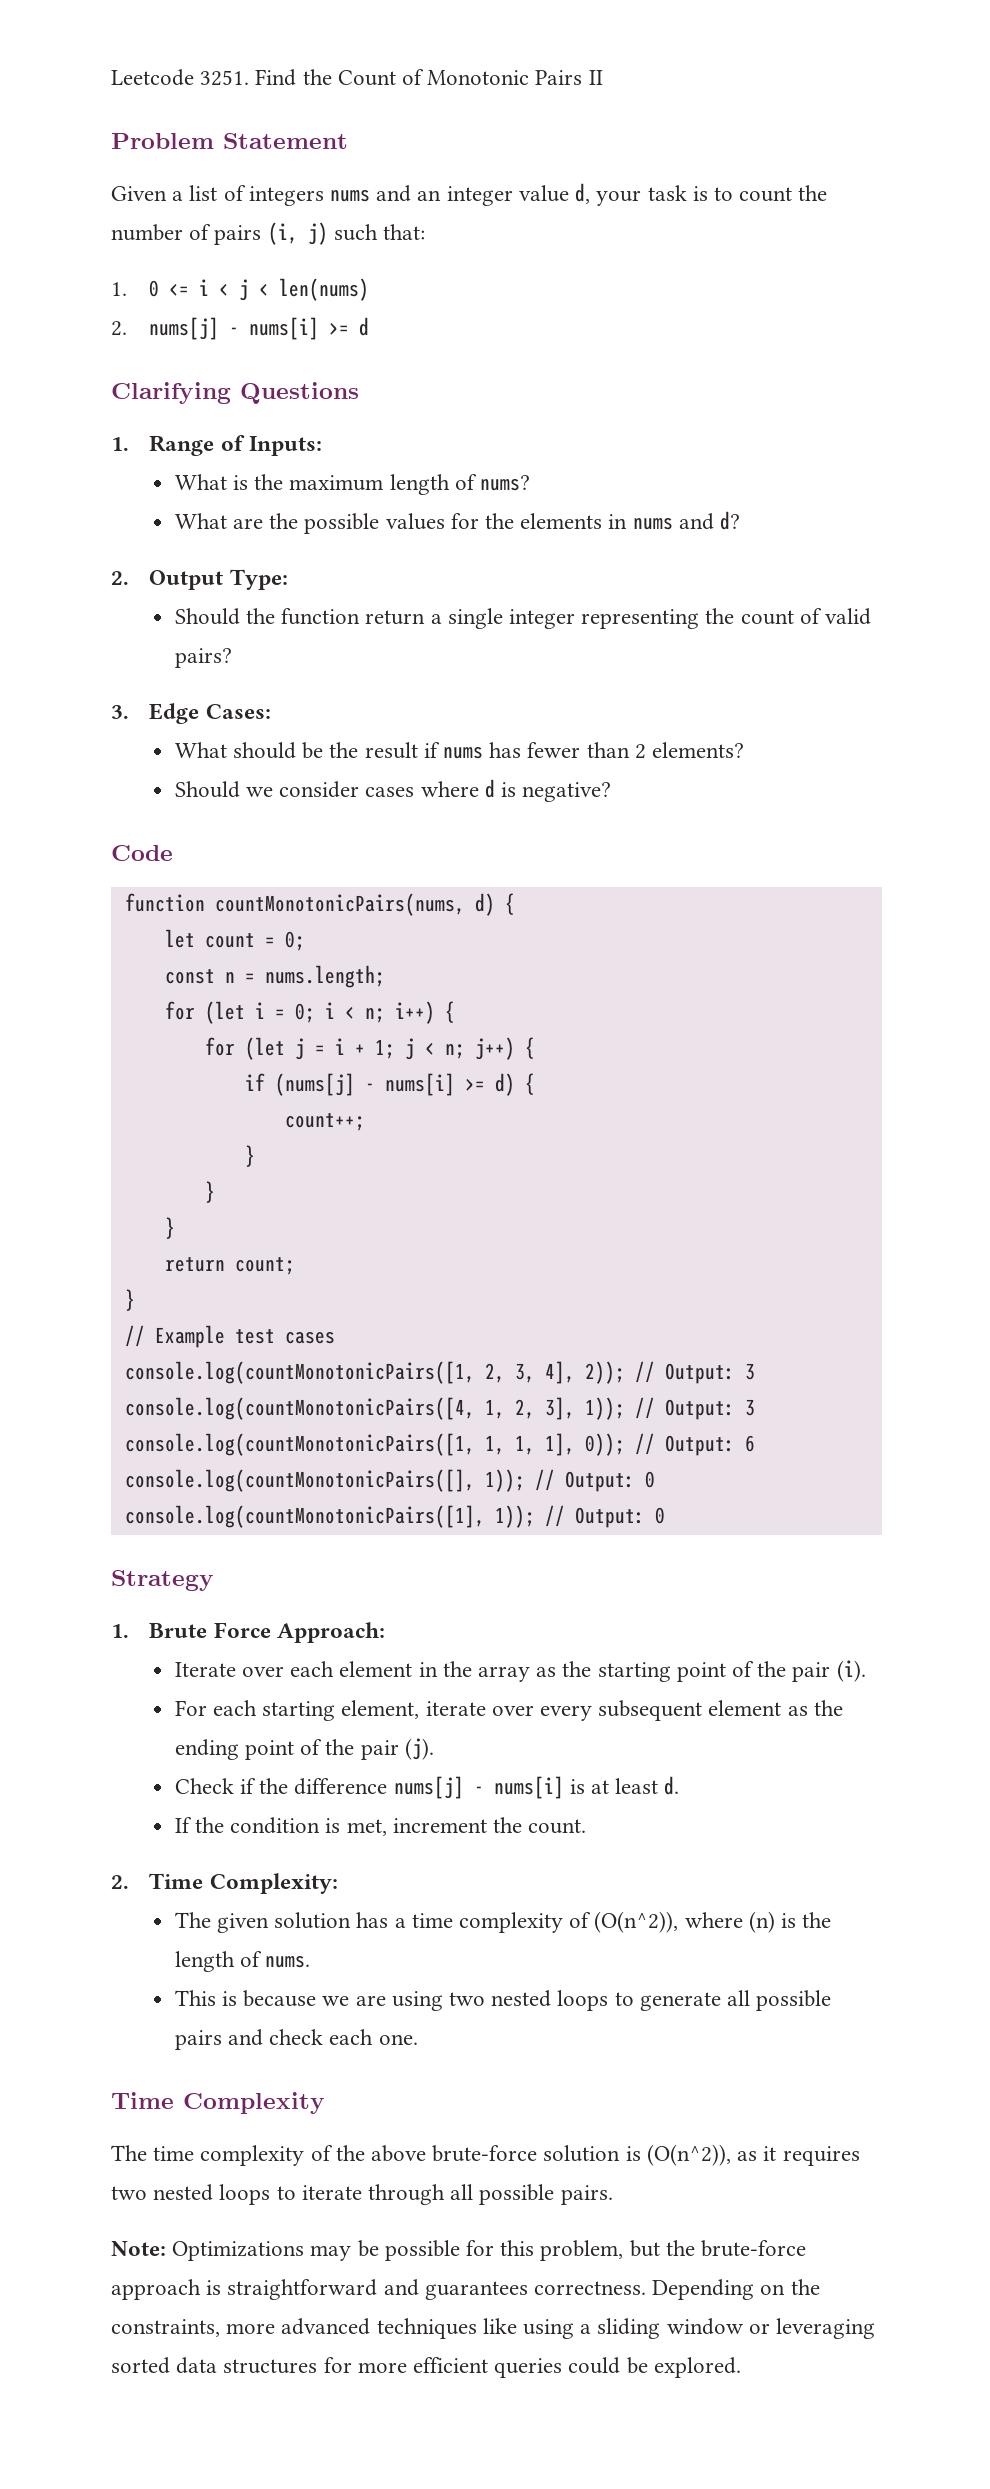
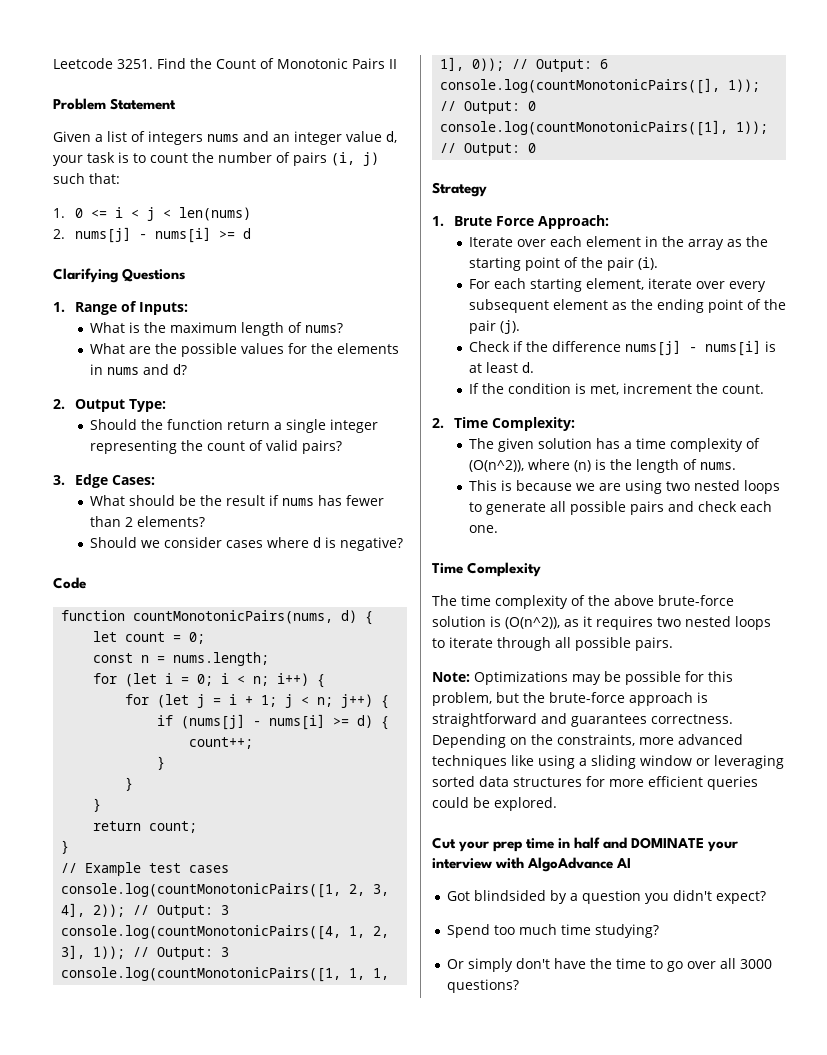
+ Cut your prep time in half and DOMINATE your interview with AlgoAdvance AI
+ Got blindsided by a question you didn't expect?
+ Spend too much time studying?
+ Or simply don't have the time to go over all 3000 questions?

